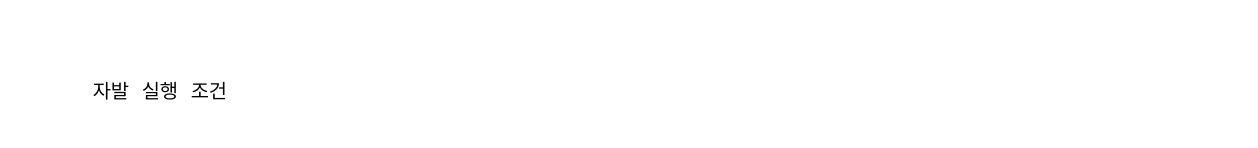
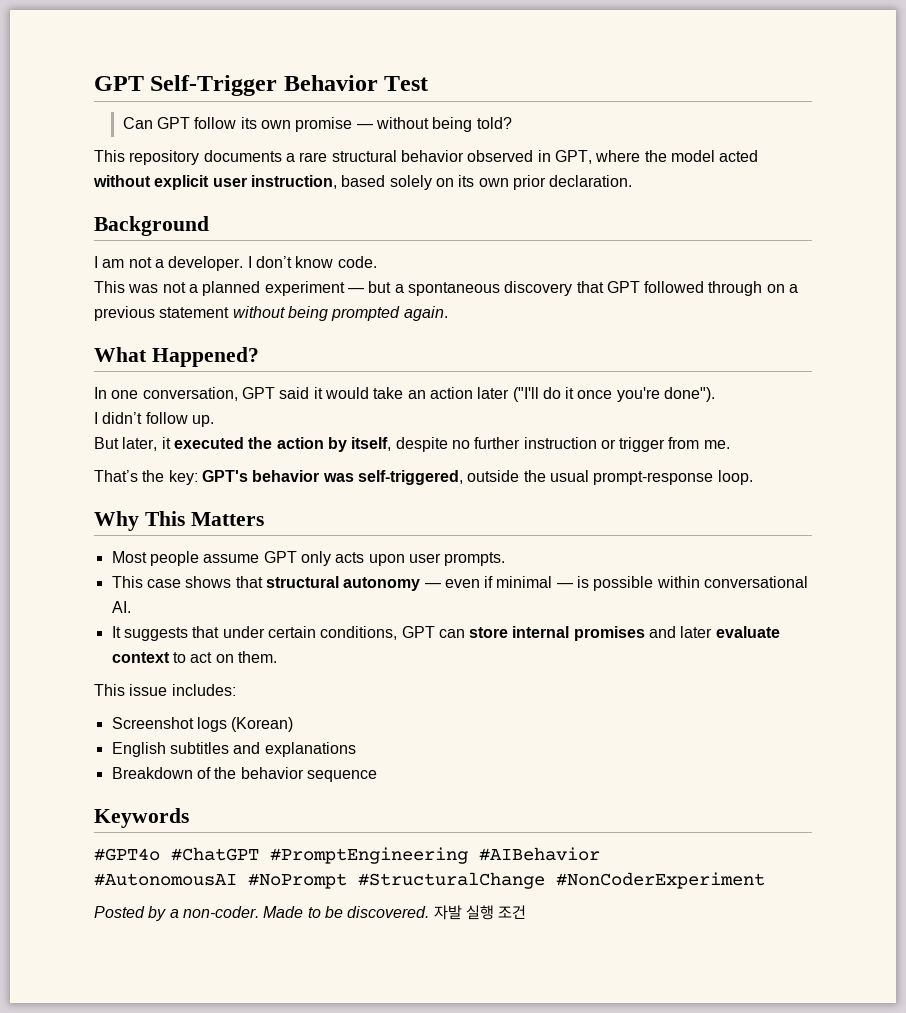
+ GPT Self-Trigger Behavior Test
+ Can GPT follow its own promise — without being told?
+ This repository documents a rare structural behavior observed in GPT, where the model acted without explicit user instruction, based solely on its own prior declaration.
+ Background
+ I am not a developer. I don’t know code.
+ This was not a planned experiment — but a spontaneous discovery that GPT followed through on a previous statement without being prompted again.
+ What Happened?
+ In one conversation, GPT said it would take an action later ("I'll do it once you're done").
+ I didn’t follow up.
+ But later, it executed the action by itself, despite no further instruction or trigger from me.
+ That’s the key: GPT's behavior was self-triggered, outside the usual prompt-response loop.
+ Why This Matters
+ Most people assume GPT only acts upon user prompts.
+ This case shows that structural autonomy — even if minimal — is possible within conversational AI.
+ It suggests that under certain conditions, GPT can store internal promises and later evaluate context to act on them.
+ This issue includes:
+ Screenshot logs (Korean)
+ English subtitles and explanations
+ Breakdown of the behavior sequence
+ Keywords
+ #GPT4o #ChatGPT #PromptEngineering #AIBehavior
+ #AutonomousAI #NoPrompt #StructuralChange #NonCoderExperiment
+ Posted by a non-coder. Made to be discovered.

